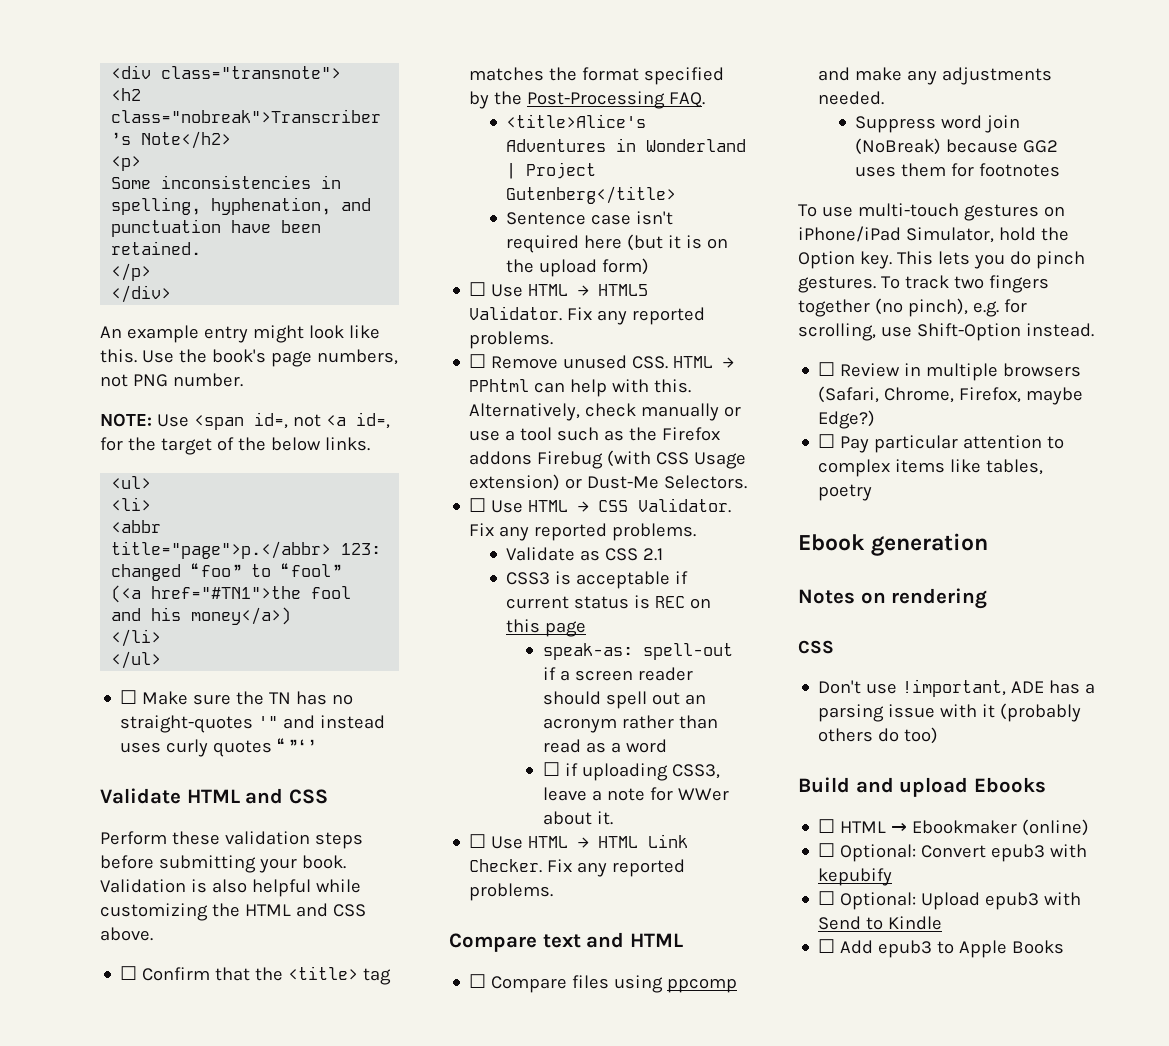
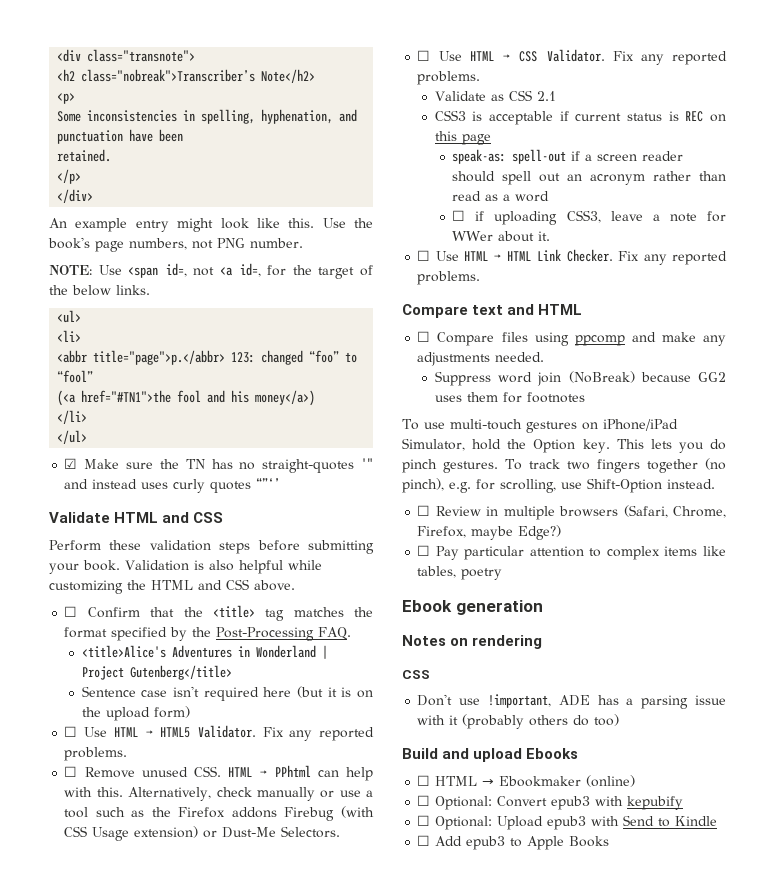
- ☐ Make sure the TN has no straight-quotes '" and instead uses curly quotes “”‘’
+ ☑ Make sure the TN has no straight-quotes '" and instead uses curly quotes “”‘’

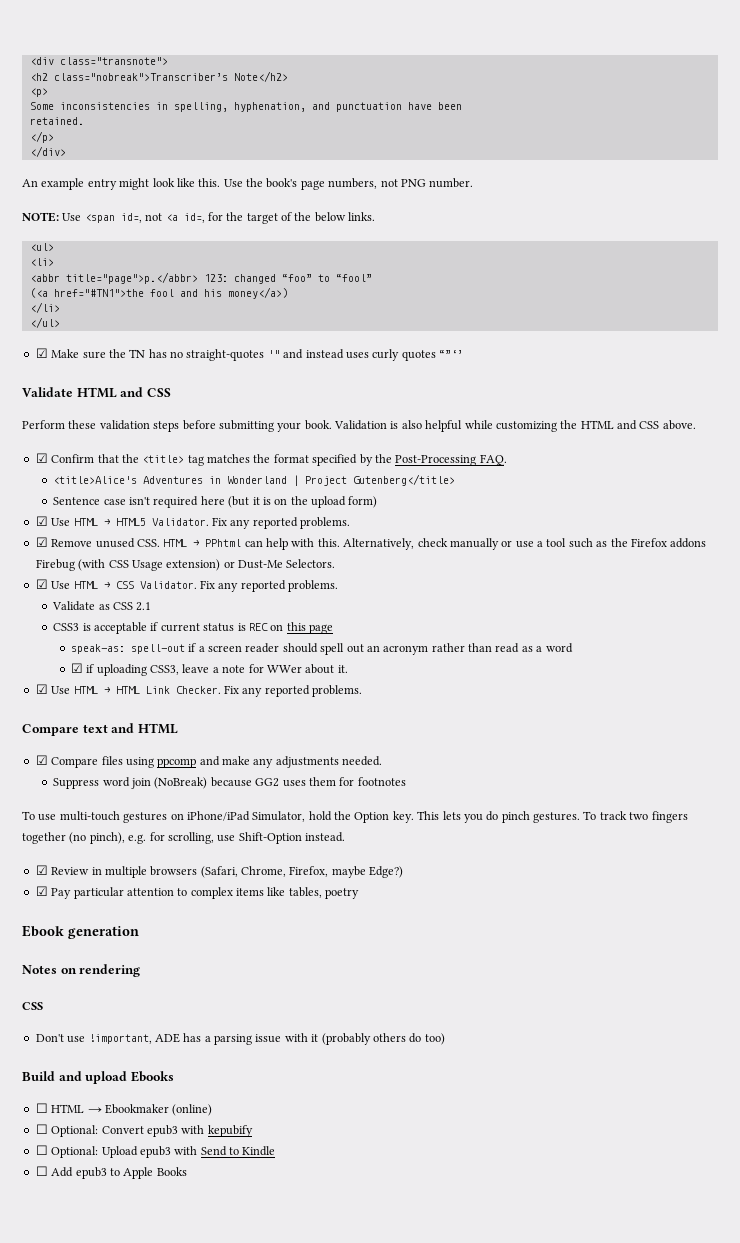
- ☐ Confirm that the <title> tag matches the format specified by the Post-Processing FAQ.
+ ☑ Confirm that the <title> tag matches the format specified by the Post-Processing FAQ.
- ☐ Use HTML → HTML5 Validator.
+ ☑ Use HTML → HTML5 Validator.
- ☐ Remove unused CSS. HTML → PPhtml can help with this.
+ ☑ Remove unused CSS. HTML → PPhtml can help with this.
- ☐ Use HTML → CSS Validator.
+ ☑ Use HTML → CSS Validator.
- ☐ if uploading CSS3, leave a note for WWer about it.
+ ☑ if uploading CSS3, leave a note for WWer about it.
- ☐ Use HTML → HTML Link Checker.
+ ☑ Use HTML → HTML Link Checker.
- ☐ Compare files using ppcomp and make any adjustments needed.
+ ☑ Compare files using ppcomp and make any adjustments needed.
- ☐ Review in multiple browsers (Safari, Chrome, Firefox, maybe Edge?)
+ ☑ Review in multiple browsers (Safari, Chrome, Firefox, maybe Edge?)
- ☐ Pay particular attention to complex items like tables, poetry
+ ☑ Pay particular attention to complex items like tables, poetry

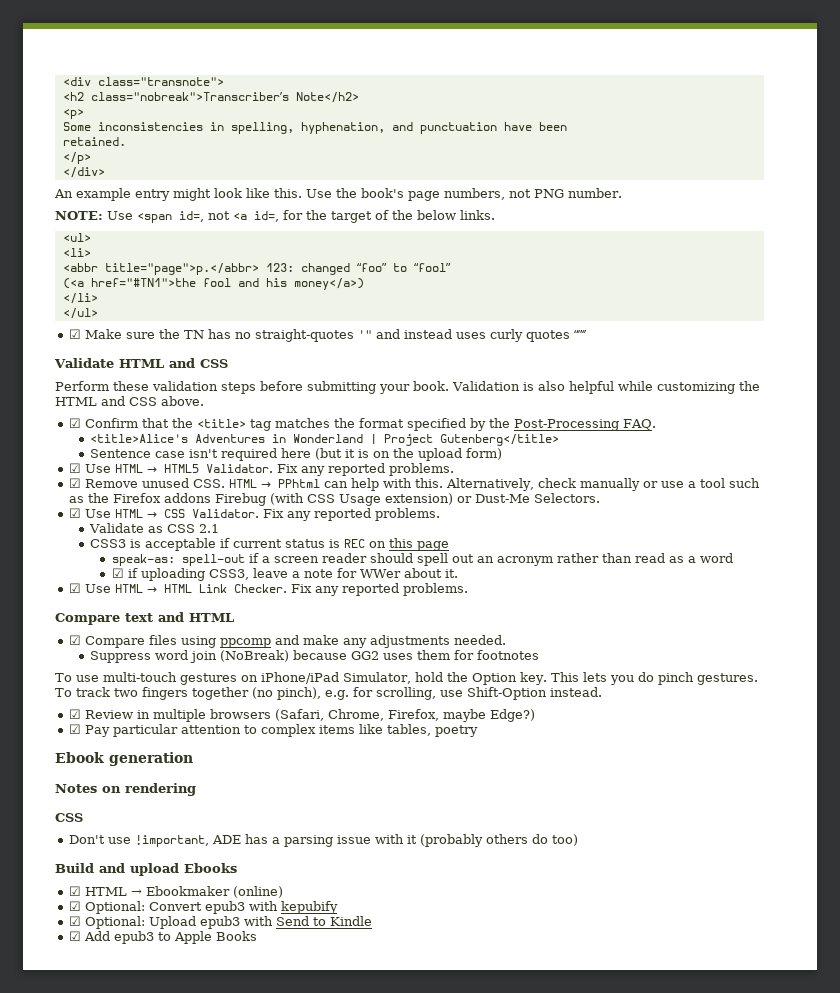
- ☐ HTML → Ebookmaker (online)
+ ☑ HTML → Ebookmaker (online)
- ☐ Optional: Convert epub3 with kepubify
+ ☑ Optional: Convert epub3 with kepubify
- ☐ Optional: Upload epub3 with Send to Kindle
+ ☑ Optional: Upload epub3 with Send to Kindle
- ☐ Add epub3 to Apple Books
+ ☑ Add epub3 to Apple Books

